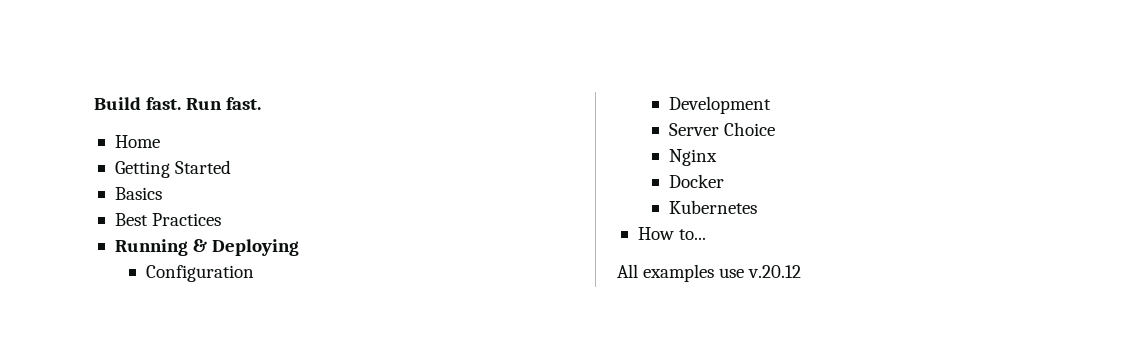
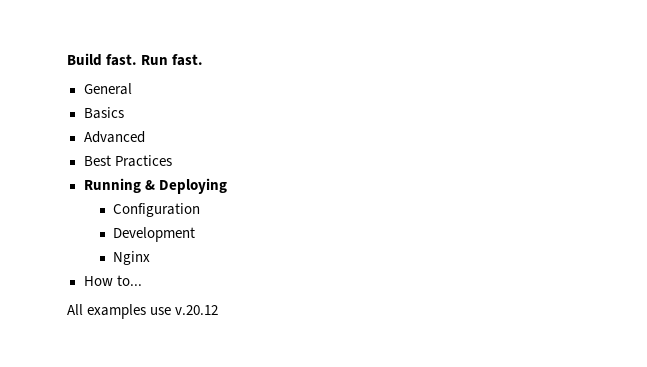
- Home
- Getting Started
+ General
+ Advanced
- Server Choice
- Docker
- Kubernetes

